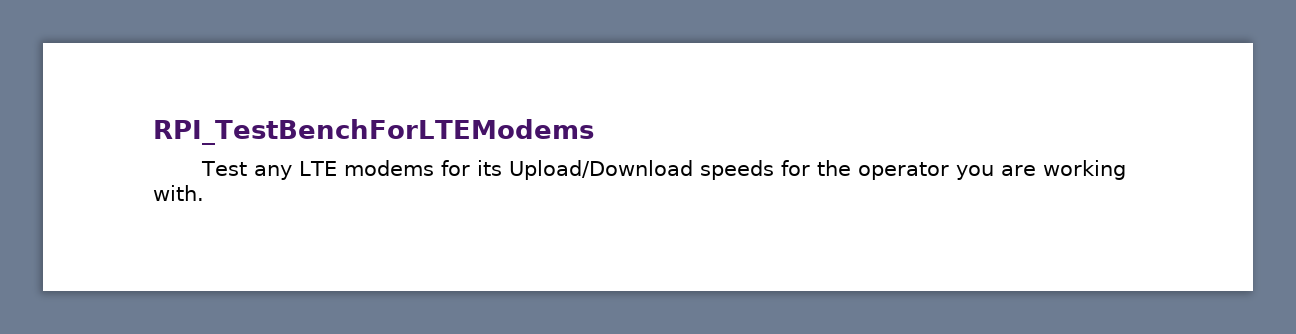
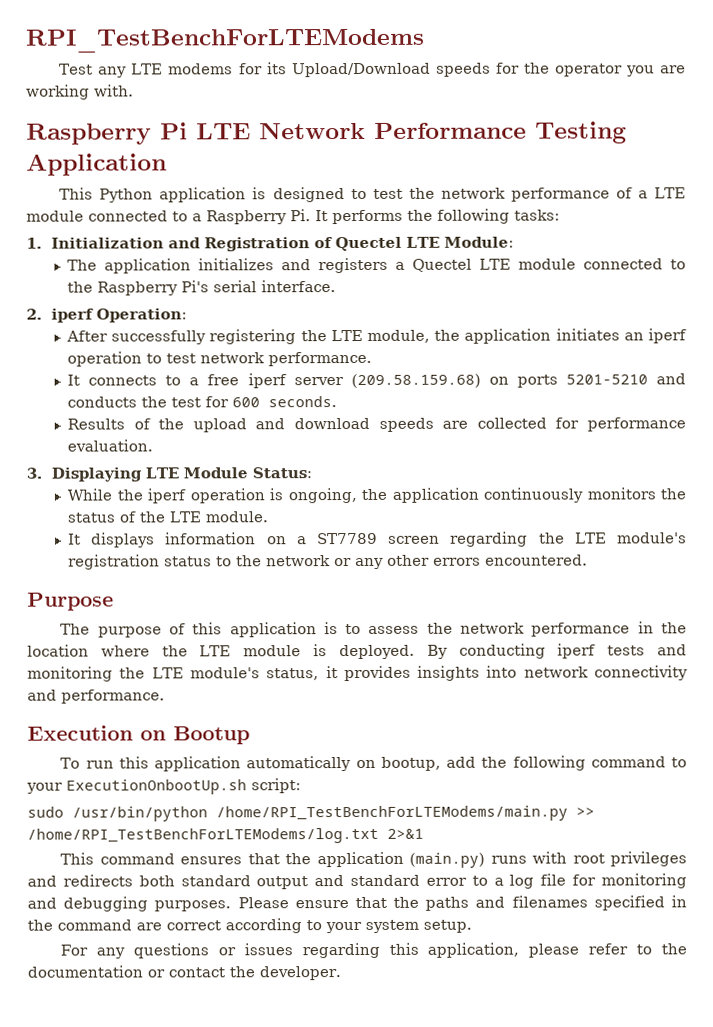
+ Raspberry Pi LTE Network Performance Testing Application
+ This Python application is designed to test the network performance of a LTE module connected to a Raspberry Pi. It performs the following tasks:
+ 1. Initialization and Registration of Quectel LTE Module:
+ The application initializes and registers a Quectel LTE module connected to the Raspberry Pi's serial interface.
+ 2. iperf Operation:
+ After successfully registering the LTE module, the application initiates an iperf operation to test network performance.
+ It connects to a free iperf server (209.58.159.68) on ports 5201-5210 and conducts the test for 600 seconds.
+ Results of the upload and download speeds are collected for performance evaluation.
+ 3. Displaying LTE Module Status:
+ While the iperf operation is ongoing, the application continuously monitors the status of the LTE module.
+ It displays information on a ST7789 screen regarding the LTE module's registration status to the network or any other errors encountered.
+ Purpose
+ The purpose of this application is to assess the network performance in the location where the LTE module is deployed. By conducting iperf tests and monitoring the LTE module's status, it provides insights into network connectivity and performance.
+ Execution on Bootup
+ To run this application automatically on bootup, add the following command to your ExecutionOnbootUp.sh script:
+ sudo /usr/bin/python /home/RPI_TestBenchForLTEModems/main.py >> /home/RPI_TestBenchForLTEModems/log.txt 2>&1
+ This command ensures that the application (main.py) runs with root privileges and redirects both standard output and standard error to a log file for monitoring and debugging purposes. Please ensure that the paths and filenames specified in the command are correct according to your system setup.
+ For any questions or issues regarding this application, please refer to the documentation or contact the developer.

